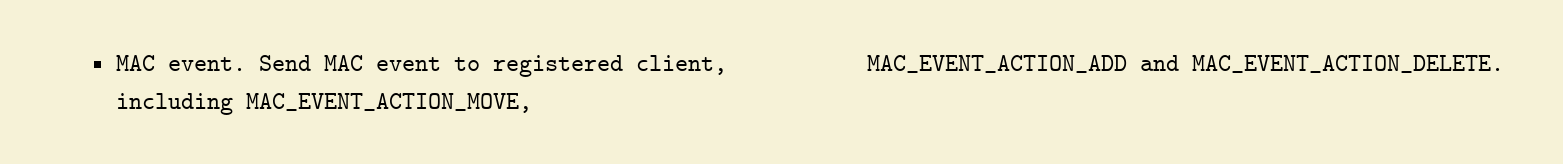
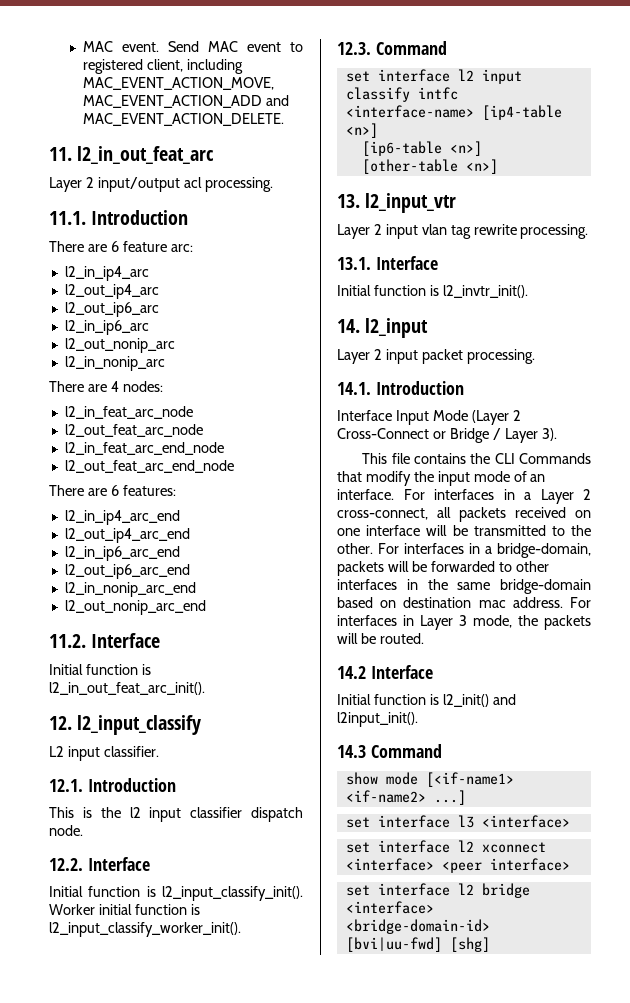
+ 11. l2_in_out_feat_arc
+ Layer 2 input/output acl processing.
+ 11.1. Introduction
+ There are 6 feature arc:
+ l2_in_ip4_arc
+ l2_out_ip4_arc
+ l2_out_ip6_arc
+ l2_in_ip6_arc
+ l2_out_nonip_arc
+ l2_in_nonip_arc
+ There are 4 nodes:
+ l2_in_feat_arc_node
+ l2_out_feat_arc_node
+ l2_in_feat_arc_end_node
+ l2_out_feat_arc_end_node
+ There are 6 features:
+ l2_in_ip4_arc_end
+ l2_out_ip4_arc_end
+ l2_in_ip6_arc_end
+ l2_out_ip6_arc_end
+ l2_in_nonip_arc_end
+ l2_out_nonip_arc_end
+ 11.2. Interface
+ Initial function is l2_in_out_feat_arc_init().
+ 12. l2_input_classify
+ L2 input classifier.
+ 12.1. Introduction
+ This is the l2 input classifier dispatch node.
+ 12.2. Interface
+ Initial function is l2_input_classify_init(). Worker initial function is l2_input_classify_worker_init().
+ 12.3. Command
+ set interface l2 input classify intfc <interface-name> [ip4-table <n>]
+ [ip6-table <n>] [other-table <n>]
+ 13. l2_input_vtr
+ Layer 2 input vlan tag rewrite processing.
+ 13.1. Interface
+ Initial function is l2_invtr_init().
+ 14. l2_input
+ Layer 2 input packet processing.
+ 14.1. Introduction
+ Interface Input Mode (Layer 2 Cross-Connect or Bridge / Layer 3).
+ This file contains the CLI Commands that modify the input mode of an interface. For interfaces in a Layer 2 cross-connect, all packets received on one interface will be transmitted to the other. For interfaces in a bridge-domain, packets will be forwarded to other interfaces in the same bridge-domain based on destination mac address. For interfaces in Layer 3 mode, the packets will be routed.
+ 14.2 Interface
+ Initial function is l2_init() and l2input_init().
+ 14.3 Command
+ show mode [<if-name1> <if-name2> ...]
+ set interface l3 <interface>
+ set interface l2 xconnect <interface> <peer interface>
+ set interface l2 bridge <interface> <bridge-domain-id> [bvi|uu-fwd] [shg]

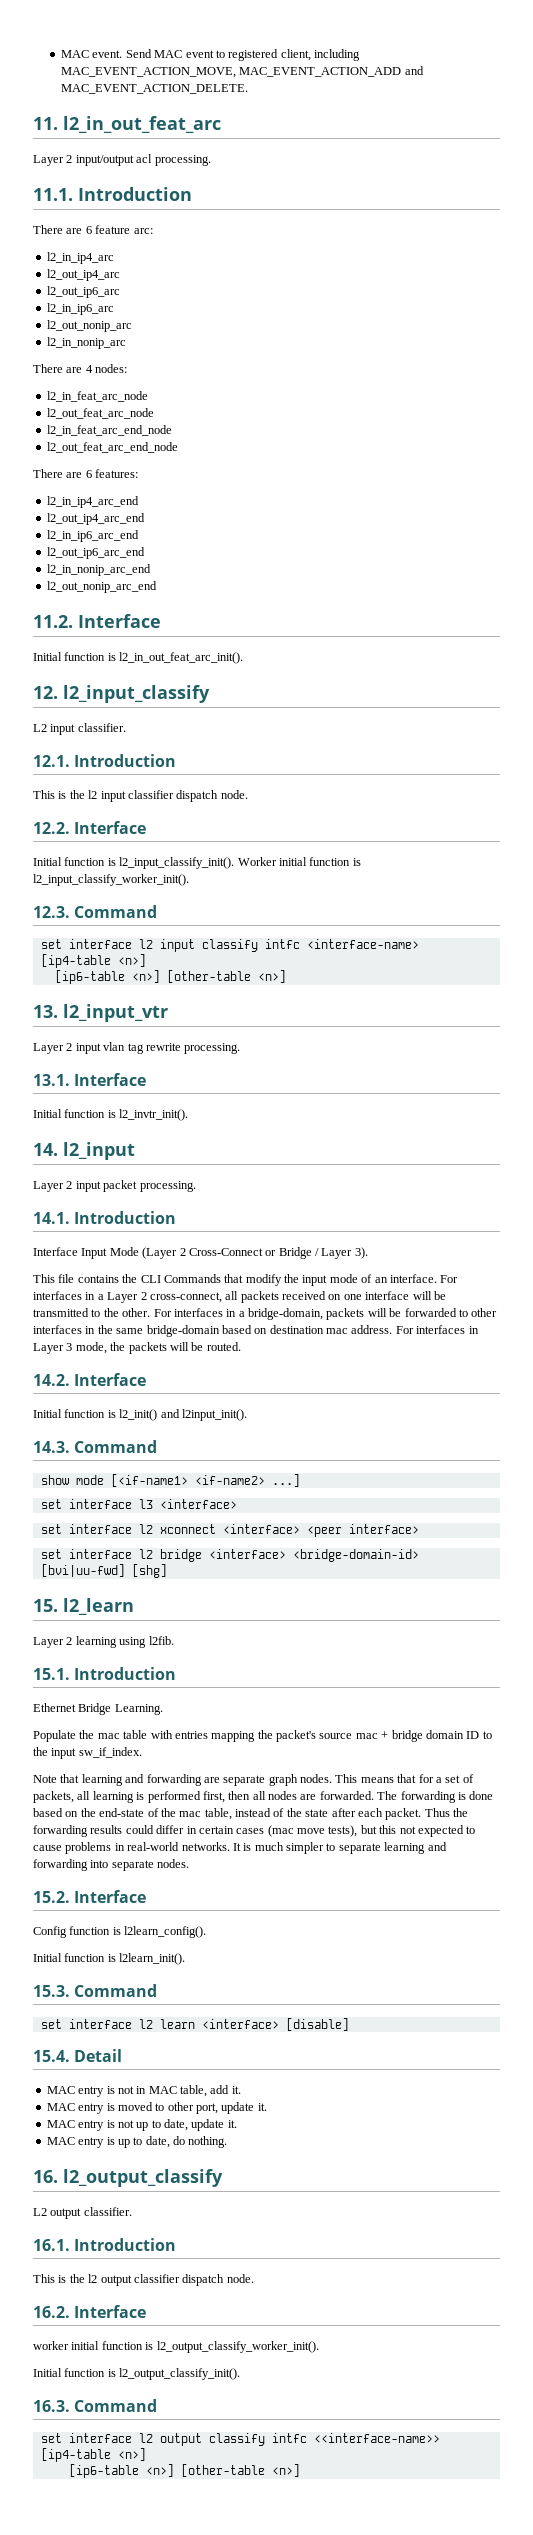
- 14.2 Interface
+ 14.2. Interface
- 14.3 Command
+ 14.3. Command
+ 15. l2_learn
+ Layer 2 learning using l2fib.
+ 15.1. Introduction
+ Ethernet Bridge Learning.
+ Populate the mac table with entries mapping the packet's source mac + bridge domain ID to the input sw_if_index.
+ Note that learning and forwarding are separate graph nodes. This means that for a set of packets, all learning is performed first, then all nodes are forwarded. The forwarding is done based on the end-state of the mac table, instead of the state after each packet. Thus the forwarding results could differ in certain cases (mac move tests), but this not expected to cause problems in real-world networks. It is much simpler to separate learning and forwarding into separate nodes.
+ 15.2. Interface
+ Config function is l2learn_config().
+ Initial function is l2learn_init().
+ 15.3. Command
+ set interface l2 learn <interface> [disable]
+ 15.4. Detail
+ MAC entry is not in MAC table, add it.
+ MAC entry is moved to other port, update it.
+ MAC entry is not up to date, update it.
+ MAC entry is up to date, do nothing.
+ 16. l2_output_classify
+ L2 output classifier.
+ 16.1. Introduction
+ This is the l2 output classifier dispatch node.
+ 16.2. Interface
+ worker initial function is l2_output_classify_worker_init().
+ Initial function is l2_output_classify_init().
+ 16.3. Command
+ set interface l2 output classify intfc <<interface-name>> [ip4-table <n>]
+ [ip6-table <n>] [other-table <n>]

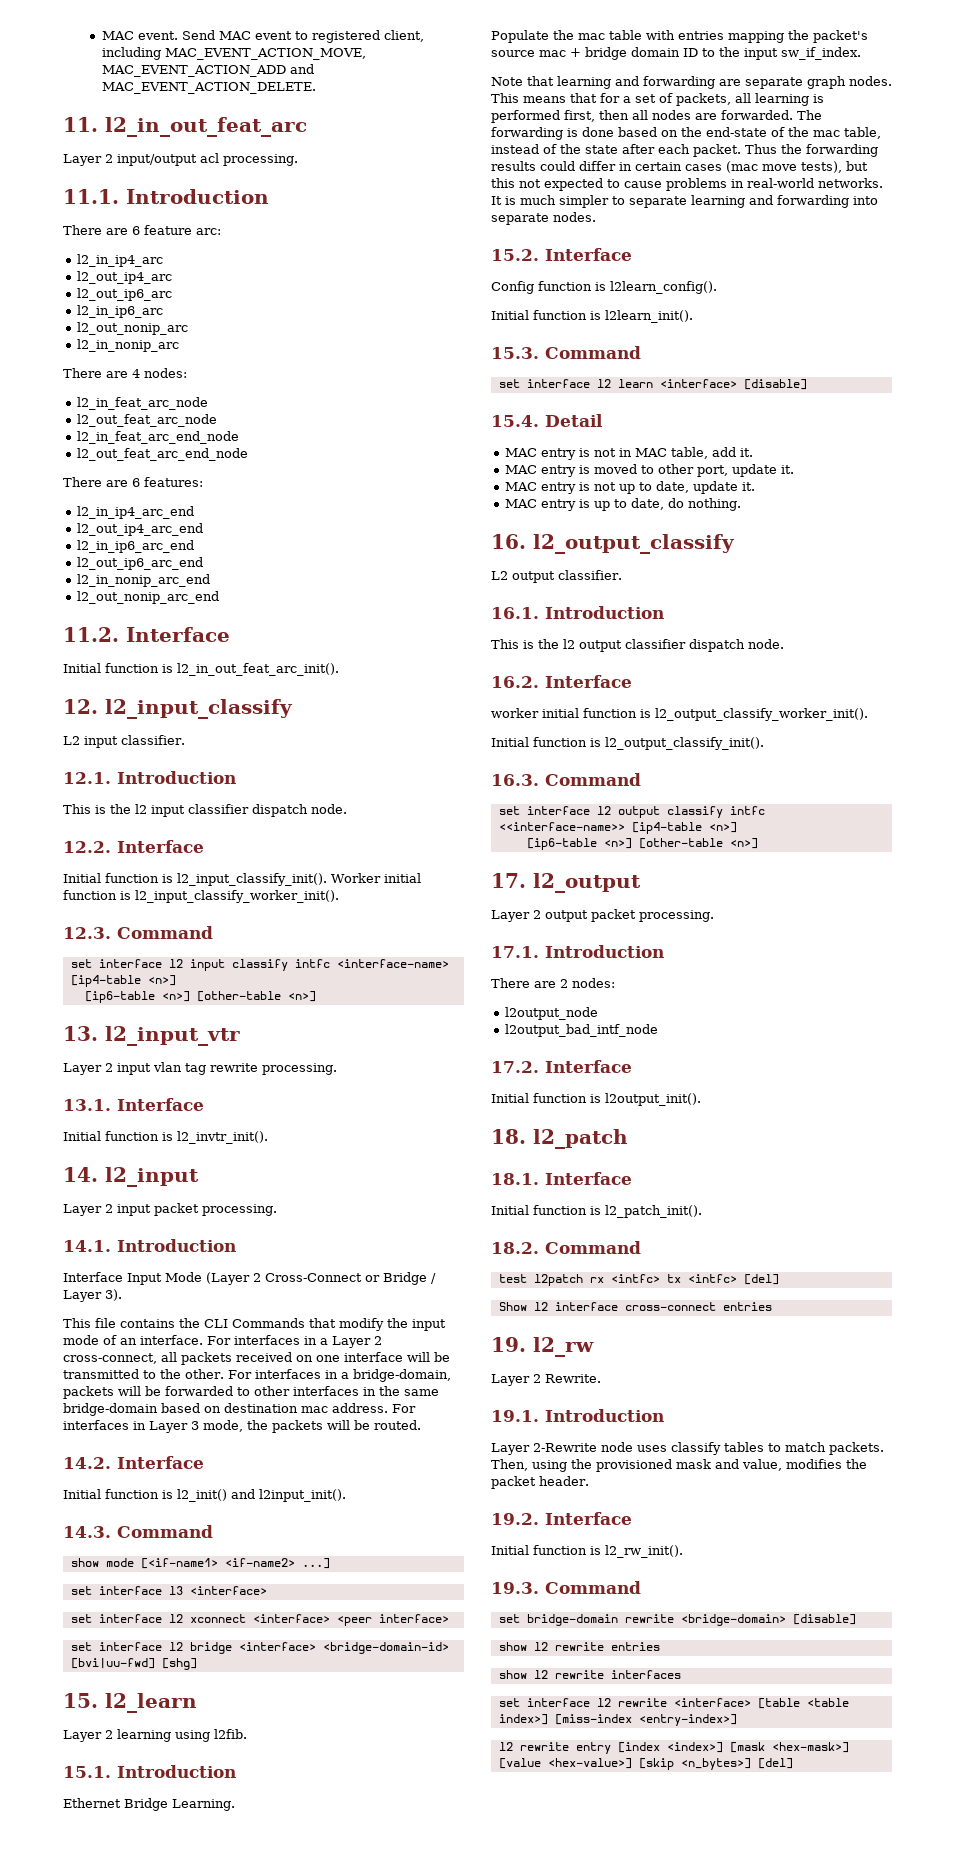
+ 17. l2_output
+ Layer 2 output packet processing.
+ 17.1. Introduction
+ There are 2 nodes:
+ l2output_node
+ l2output_bad_intf_node
+ 17.2. Interface
+ Initial function is l2output_init().
+ 18. l2_patch
+ 18.1. Interface
+ Initial function is l2_patch_init().
+ 18.2. Command
+ test l2patch rx <intfc> tx <intfc> [del]
+ Show l2 interface cross-connect entries
+ 19. l2_rw
+ Layer 2 Rewrite.
+ 19.1. Introduction
+ Layer 2-Rewrite node uses classify tables to match packets. Then, using the provisioned mask and value, modifies the packet header.
+ 19.2. Interface
+ Initial function is l2_rw_init().
+ 19.3. Command
+ set bridge-domain rewrite <bridge-domain> [disable]
+ show l2 rewrite entries
+ show l2 rewrite interfaces
+ set interface l2 rewrite <interface> [table <table index>] [miss-index <entry-index>]
+ l2 rewrite entry [index <index>] [mask <hex-mask>] [value <hex-value>] [skip <n_bytes>] [del]

